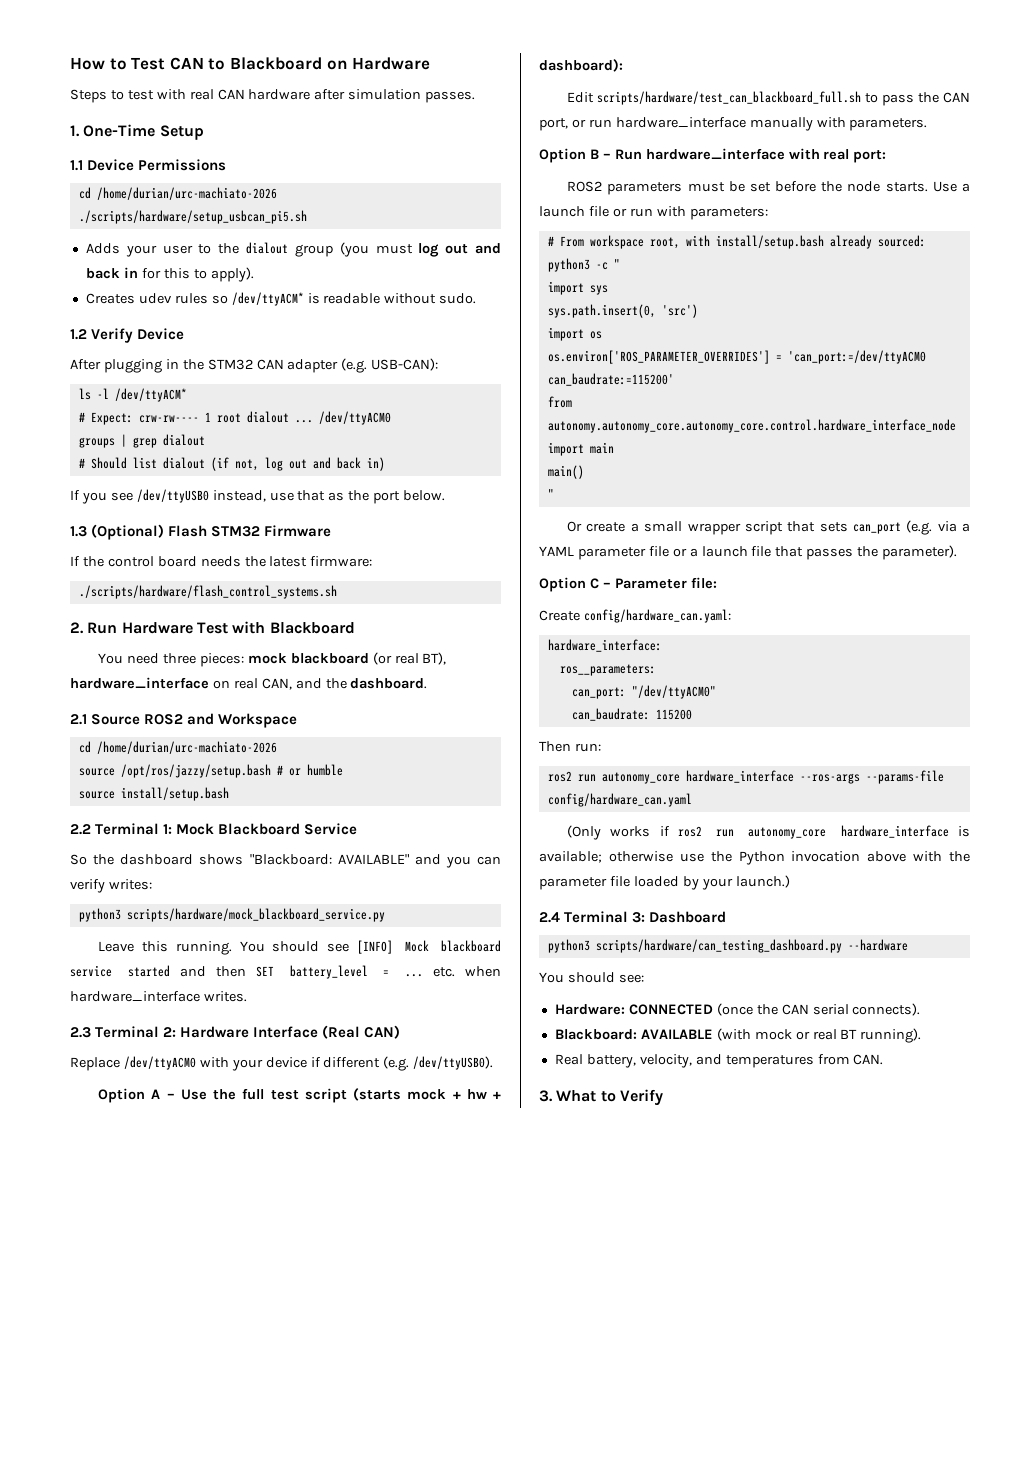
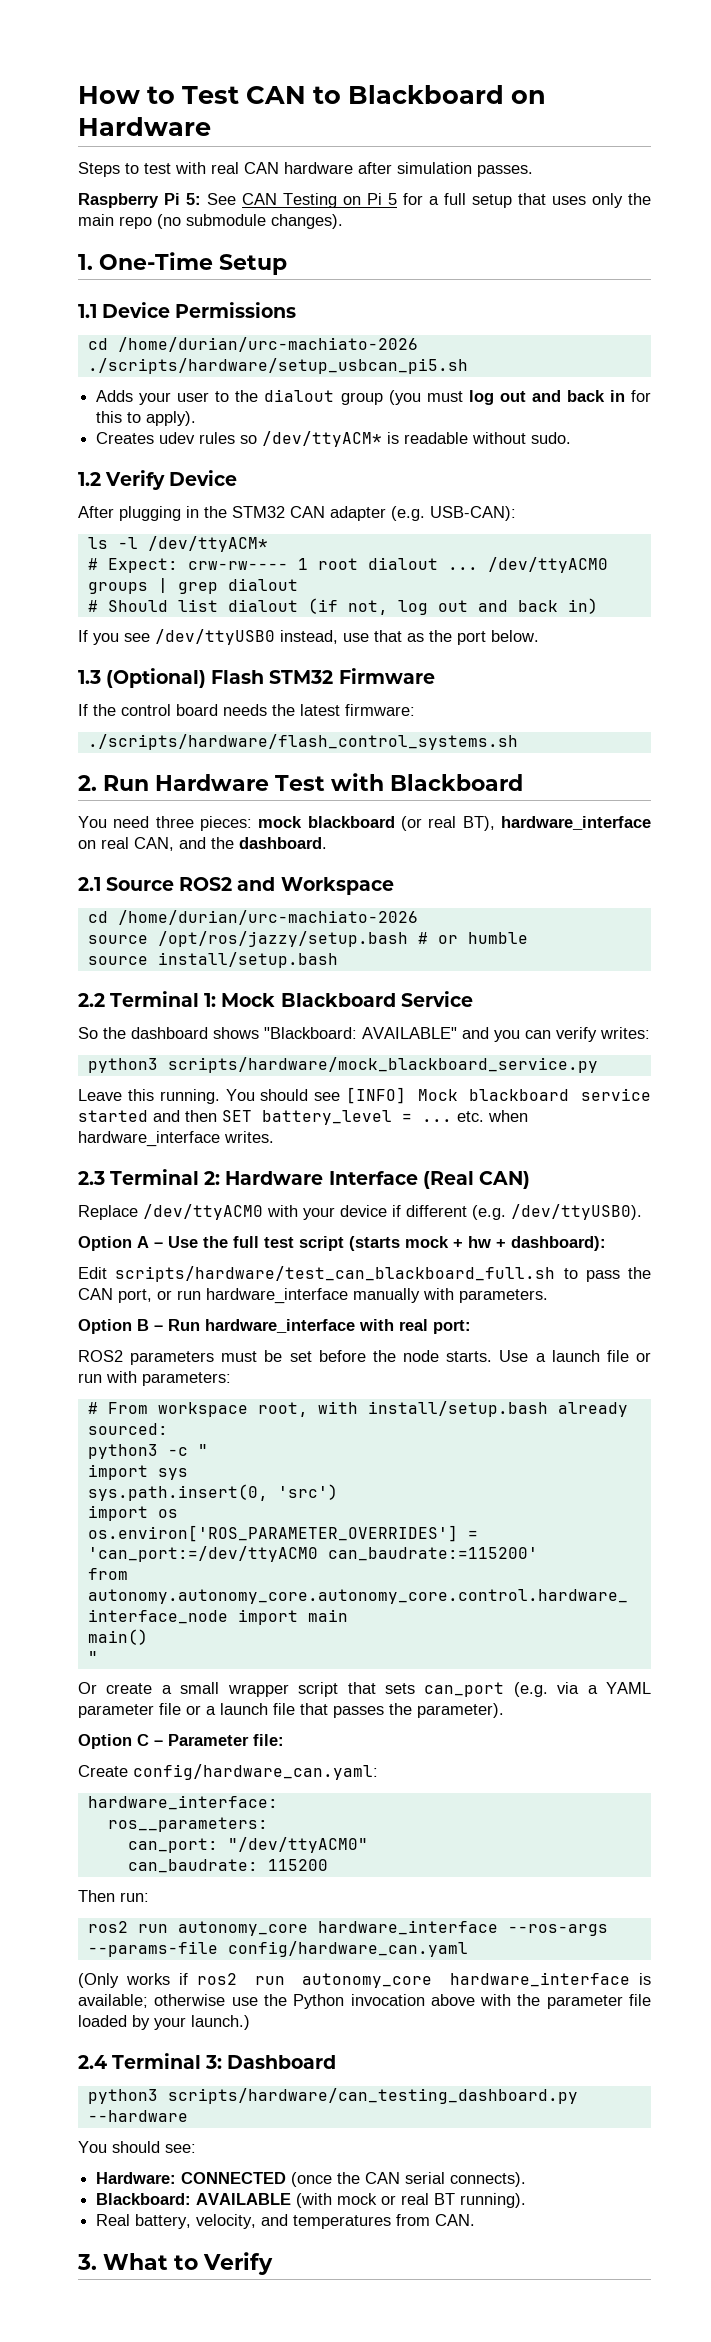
+ Raspberry Pi 5: See CAN Testing on Pi 5 for a full setup that uses only the main repo (no submodule changes).

